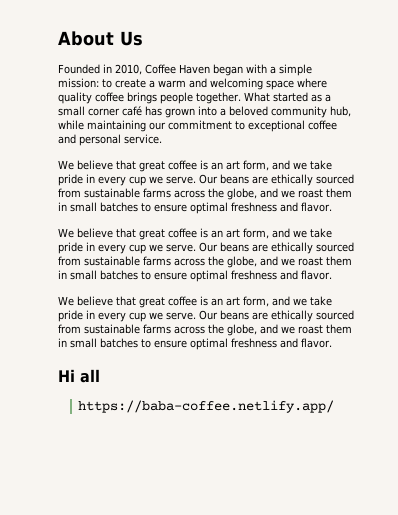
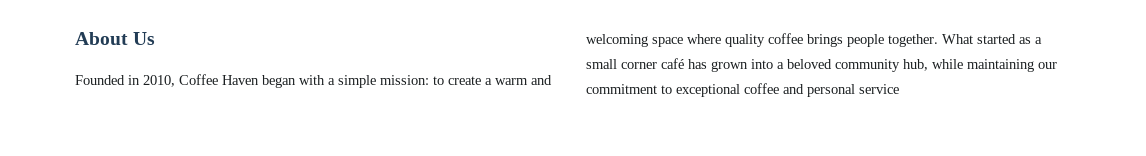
- What started as a small corner café has grown into a beloved community hub, while maintaining our commitment to exceptional coffee and personal service.
- We believe that great coffee is an art form, and we take pride in every cup we serve. Our beans are ethically sourced from sustainable farms across the globe, and we roast them in small batches to ensure optimal freshness and flavor.
- We believe that great coffee is an art form, and we take pride in every cup we serve. Our beans are ethically sourced from sustainable farms across the globe, and we roast them in small batches to ensure optimal freshness and flavor.
- We believe that great coffee is an art form, and we take pride in every cup we serve. Our beans are ethically sourced from sustainable farms across the globe, and we roast them in small batches to ensure optimal freshness and flavor.
- Hi all
- https://baba-coffee.netlify.app/
+ What started as a small corner café has grown into a beloved community hub, while maintaining our commitment to exceptional coffee and personal service

